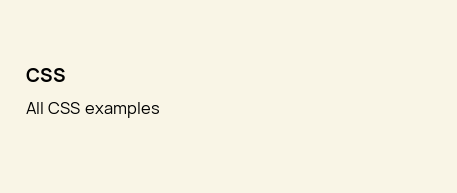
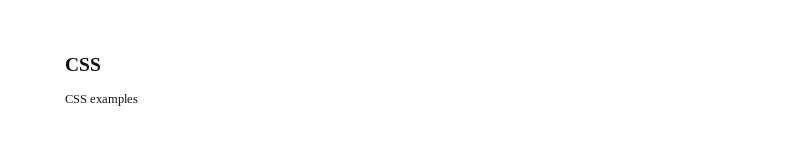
- All CSS examples
+ CSS examples

